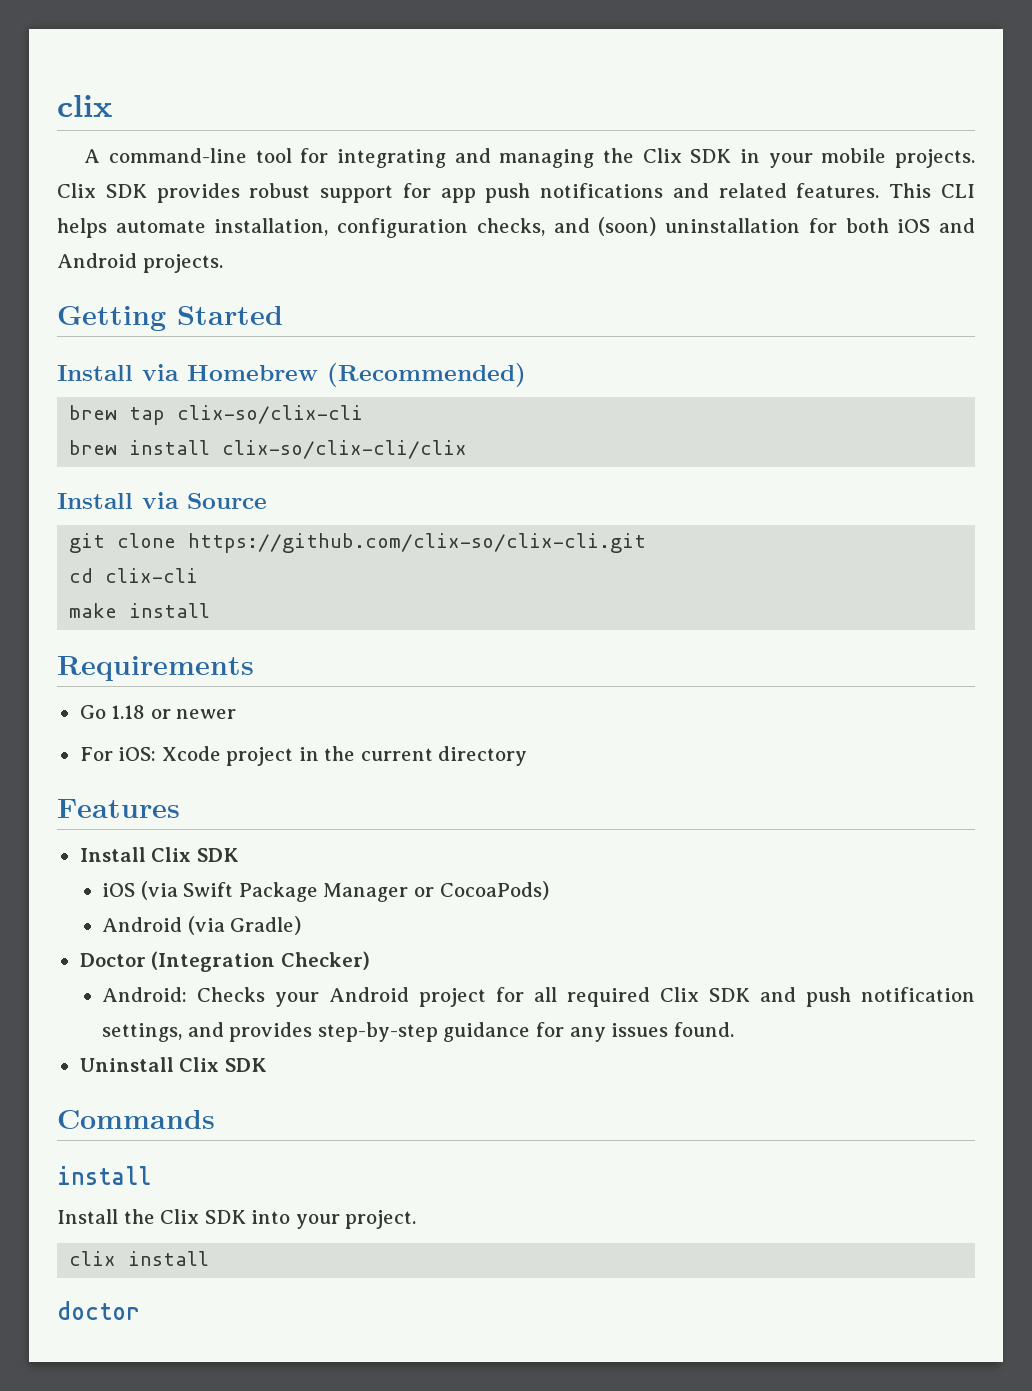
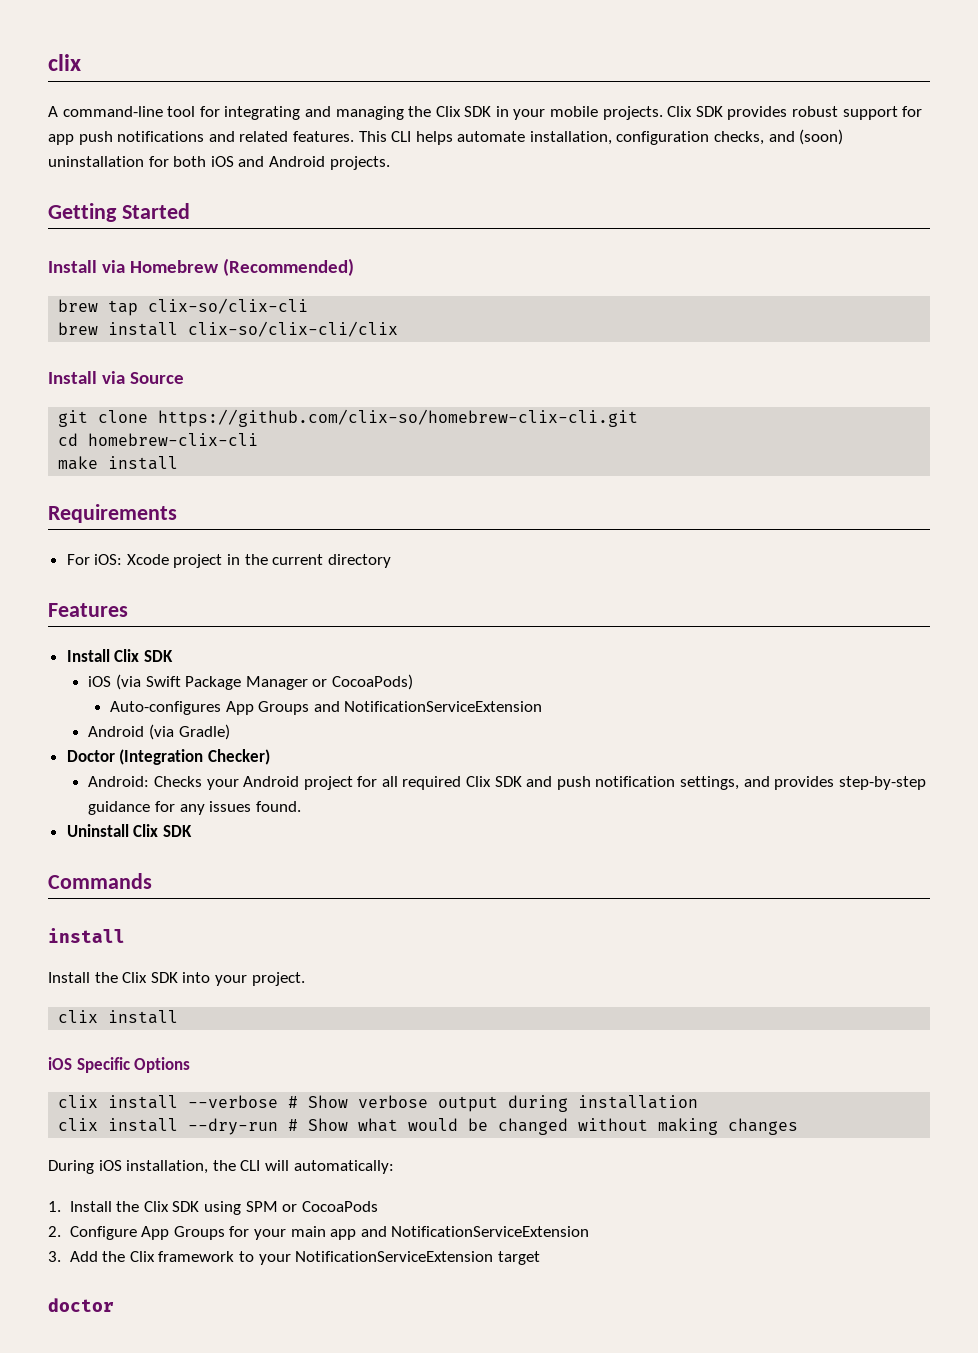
- git clone https://github.com/clix-so/clix-cli.git
+ git clone https://github.com/clix-so/homebrew-clix-cli.git
- cd clix-cli
+ cd homebrew-clix-cli
- Go 1.18 or newer
+ Auto-configures App Groups and NotificationServiceExtension
+ iOS Specific Options
+ clix install --verbose # Show verbose output during installation
+ clix install --dry-run # Show what would be changed without making changes
+ During iOS installation, the CLI will automatically:
+ 1. Install the Clix SDK using SPM or CocoaPods
+ 2. Configure App Groups for your main app and NotificationServiceExtension
+ 3. Add the Clix framework to your NotificationServiceExtension target

